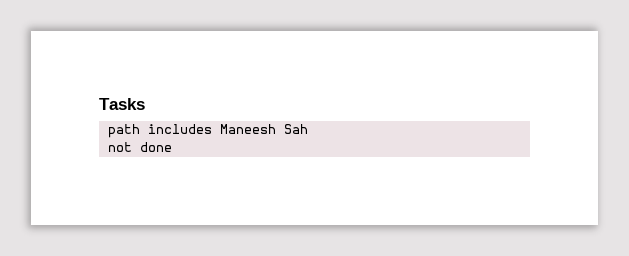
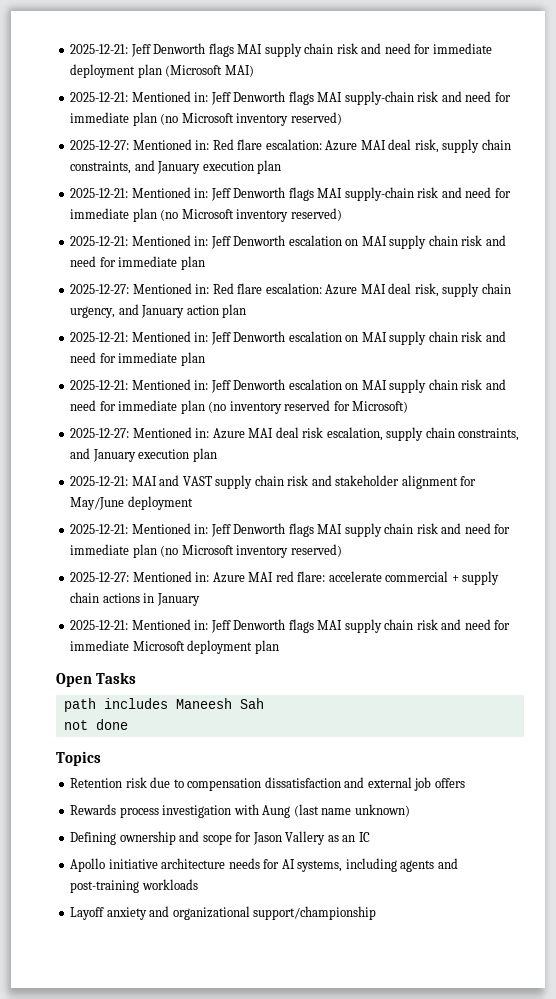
- Tasks
+ 2025-12-21: Jeff Denworth flags MAI supply chain risk and need for immediate deployment plan (Microsoft MAI)
+ 2025-12-21: Mentioned in: Jeff Denworth flags MAI supply-chain risk and need for immediate plan (no Microsoft inventory reserved)
+ 2025-12-27: Mentioned in: Red flare escalation: Azure MAI deal risk, supply chain constraints, and January execution plan
+ 2025-12-21: Mentioned in: Jeff Denworth flags MAI supply-chain risk and need for immediate plan (no Microsoft inventory reserved)
+ 2025-12-21: Mentioned in: Jeff Denworth escalation on MAI supply chain risk and need for immediate plan
+ 2025-12-27: Mentioned in: Red flare escalation: Azure MAI deal risk, supply chain urgency, and January action plan
+ 2025-12-21: Mentioned in: Jeff Denworth escalation on MAI supply chain risk and need for immediate plan
+ 2025-12-21: Mentioned in: Jeff Denworth escalation on MAI supply chain risk and need for immediate plan (no inventory reserved for Microsoft)
+ 2025-12-27: Mentioned in: Azure MAI deal risk escalation, supply chain constraints, and January execution plan
+ 2025-12-21: MAI and VAST supply chain risk and stakeholder alignment for May/June deployment
+ 2025-12-21: Mentioned in: Jeff Denworth flags MAI supply chain risk and need for immediate plan (no Microsoft inventory reserved)
+ 2025-12-27: Mentioned in: Azure MAI red flare: accelerate commercial + supply chain actions in January
+ 2025-12-21: Mentioned in: Jeff Denworth flags MAI supply chain risk and need for immediate Microsoft deployment plan
+ Open Tasks
+ Topics
+ Retention risk due to compensation dissatisfaction and external job offers
+ Rewards process investigation with Aung (last name unknown)
+ Defining ownership and scope for Jason Vallery as an IC
+ Apollo initiative architecture needs for AI systems, including agents and post-training workloads
+ Layoff anxiety and organizational support/championship

